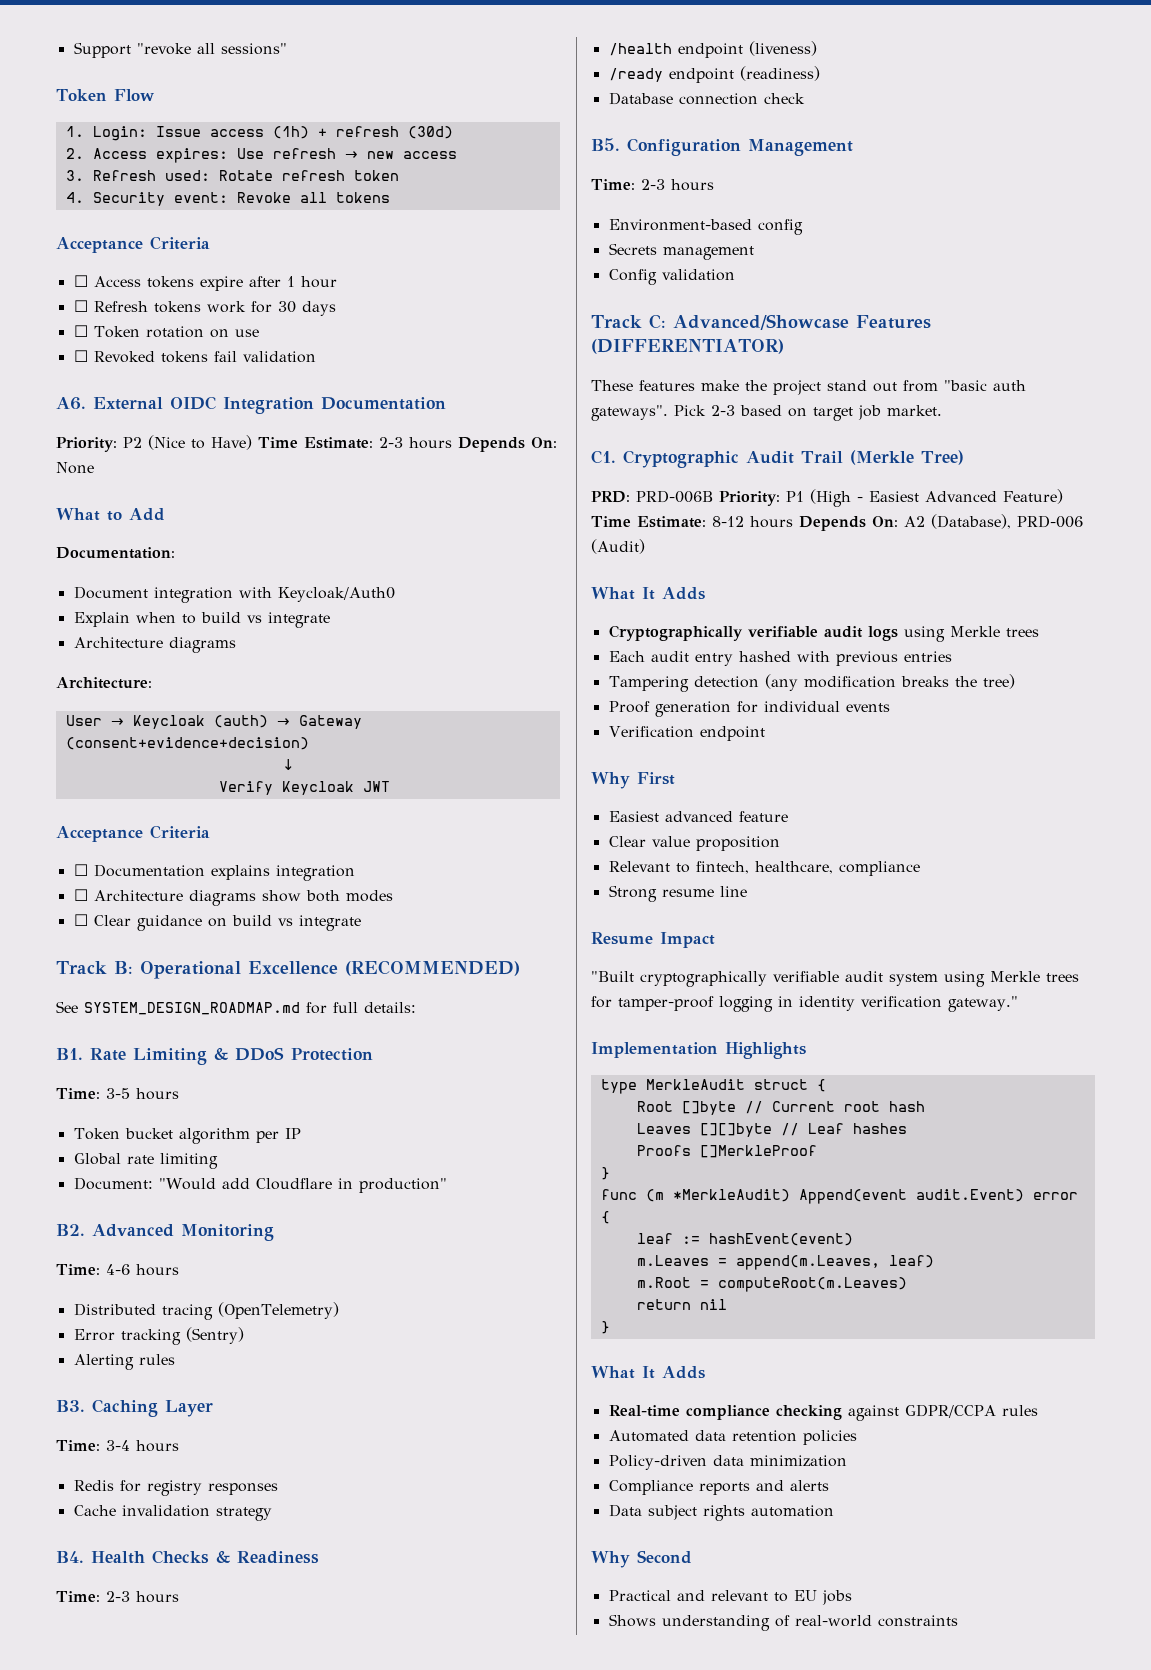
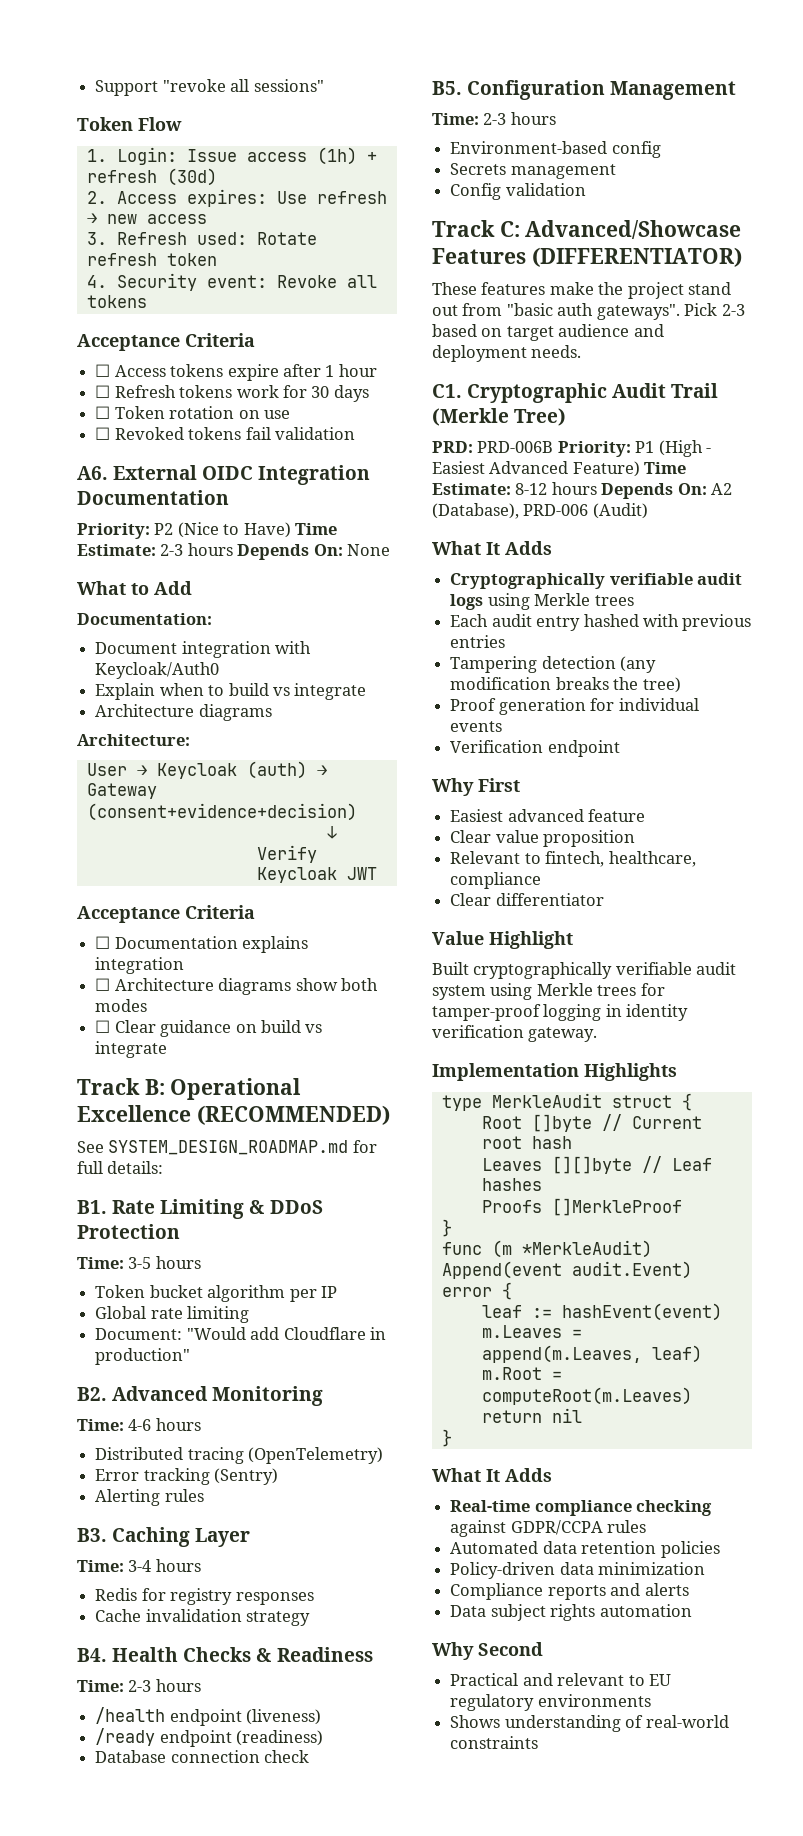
- Pick 2-3 based on target job market.
+ Pick 2-3 based on target audience and deployment needs.
- Strong resume line
- Resume Impact
- "Built cryptographically verifiable audit system using Merkle trees for tamper-proof logging in identity verification gateway."
+ Clear differentiator
+ Value Highlight
+ Built cryptographically verifiable audit system using Merkle trees for tamper-proof logging in identity verification gateway.
- Practical and relevant to EU jobs
+ Practical and relevant to EU regulatory environments

